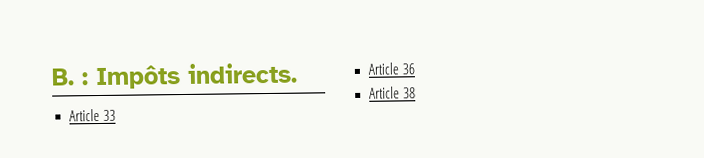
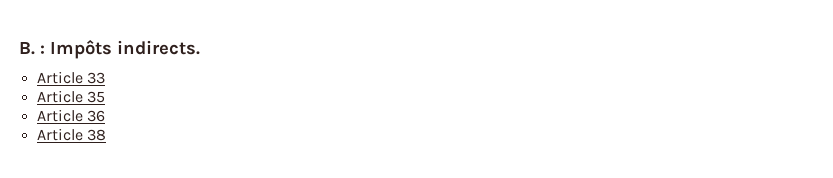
+ Article 35

